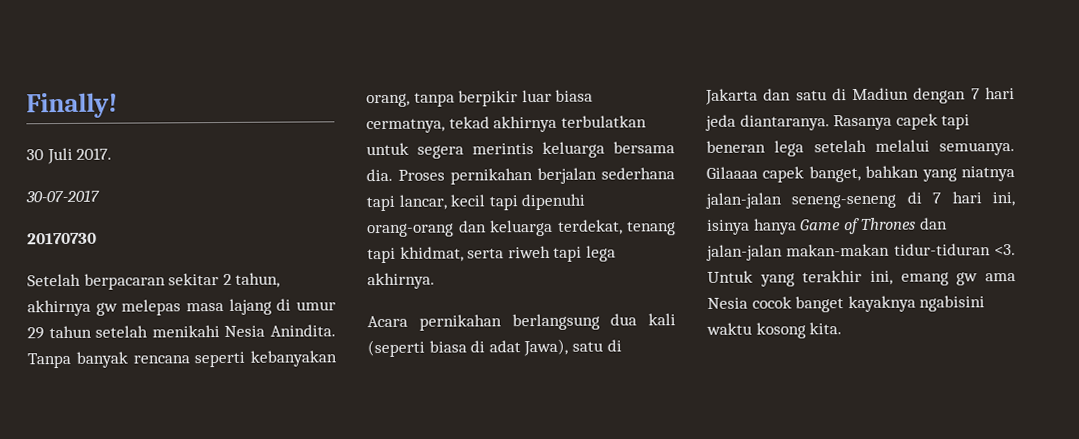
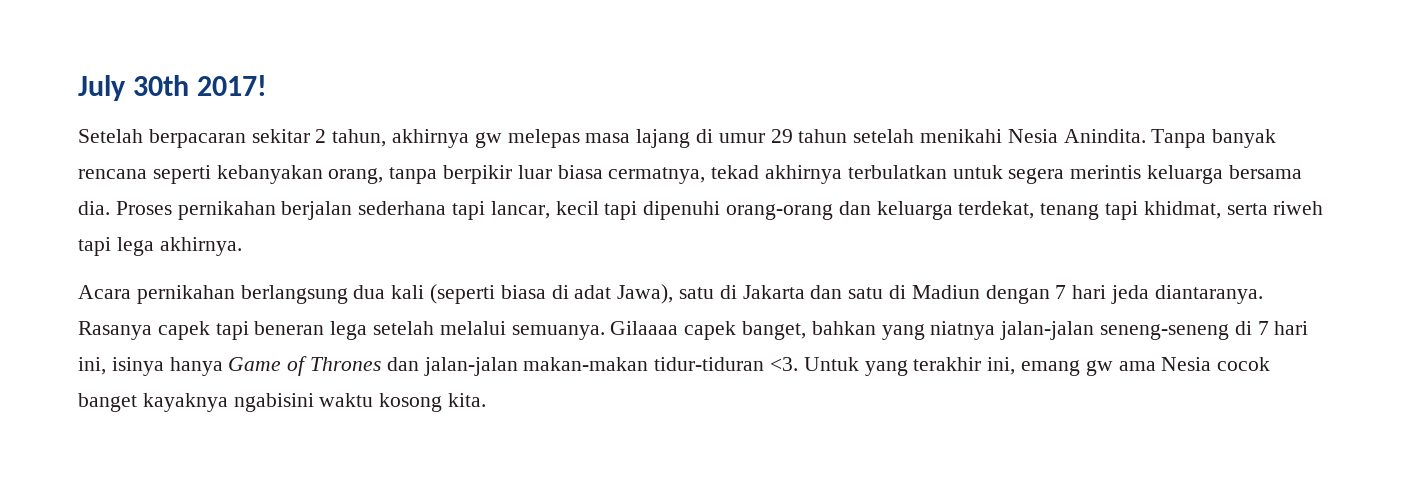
- Finally!
- 30 Juli 2017.
- 30-07-2017
- 20170730
+ July 30th 2017!

